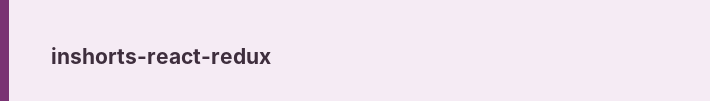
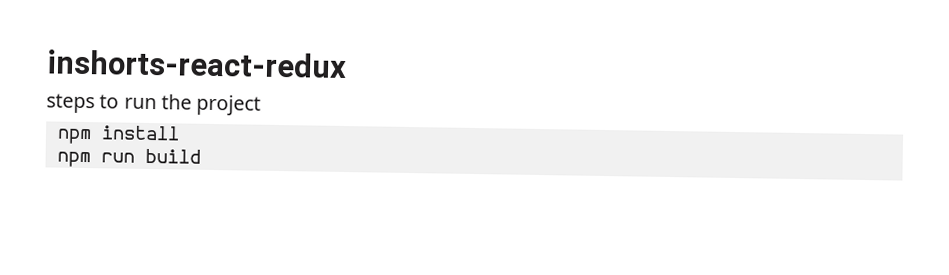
+ steps to run the project
+ npm install
+ npm run build

